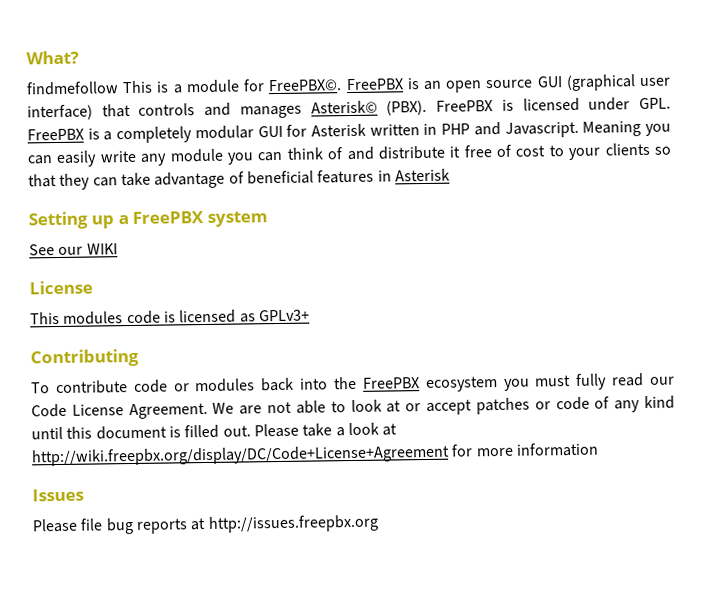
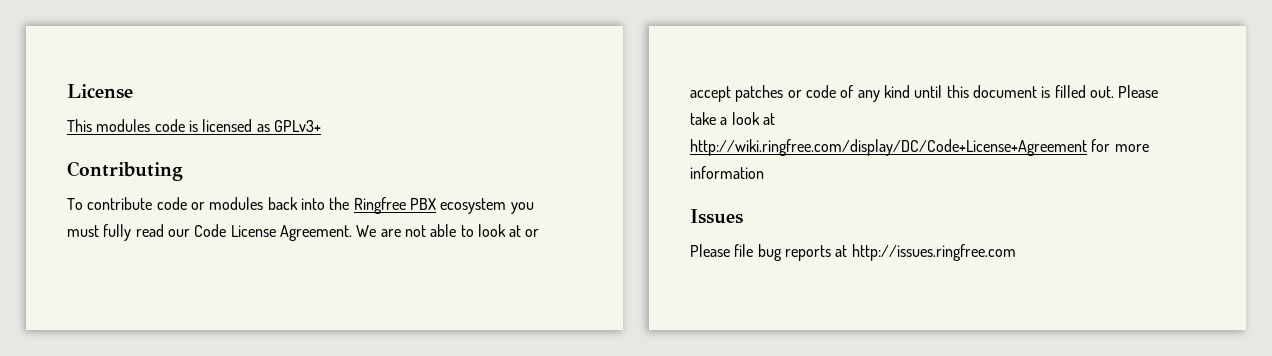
- What?
- findmefollow This is a module for FreePBX©. FreePBX is an open source GUI (graphical user interface) that controls and manages Asterisk© (PBX). FreePBX is licensed under GPL. FreePBX is a completely modular GUI for Asterisk written in PHP and Javascript. Meaning you can easily write any module you can think of and distribute it free of cost to your clients so that they can take advantage of beneficial features in Asterisk
- Setting up a FreePBX system
- See our WIKI
- To contribute code or modules back into the FreePBX ecosystem you must fully read our Code License Agreement.
+ To contribute code or modules back into the Ringfree PBX ecosystem you must fully read our Code License Agreement.
- Please take a look at http://wiki.freepbx.org/display/DC/Code+License+Agreement for more information
+ Please take a look at http://wiki.ringfree.com/display/DC/Code+License+Agreement for more information
- Please file bug reports at http://issues.freepbx.org
+ Please file bug reports at http://issues.ringfree.com

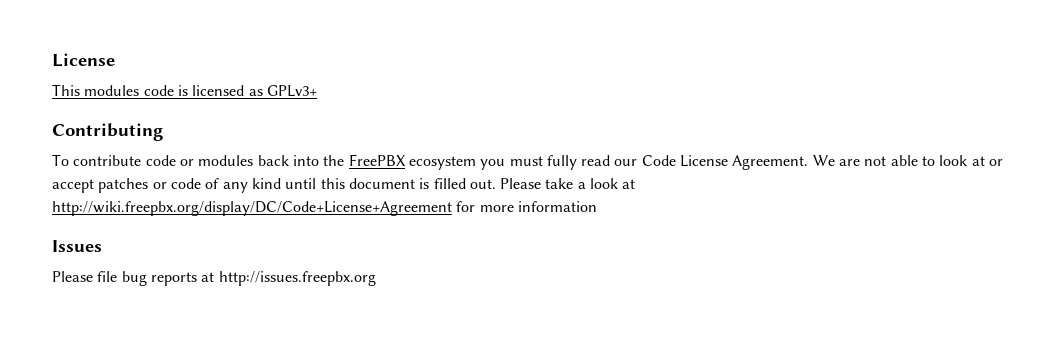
- To contribute code or modules back into the Ringfree PBX ecosystem you must fully read our Code License Agreement.
+ To contribute code or modules back into the FreePBX ecosystem you must fully read our Code License Agreement.
- Please take a look at http://wiki.ringfree.com/display/DC/Code+License+Agreement for more information
+ Please take a look at http://wiki.freepbx.org/display/DC/Code+License+Agreement for more information
- Please file bug reports at http://issues.ringfree.com
+ Please file bug reports at http://issues.freepbx.org

